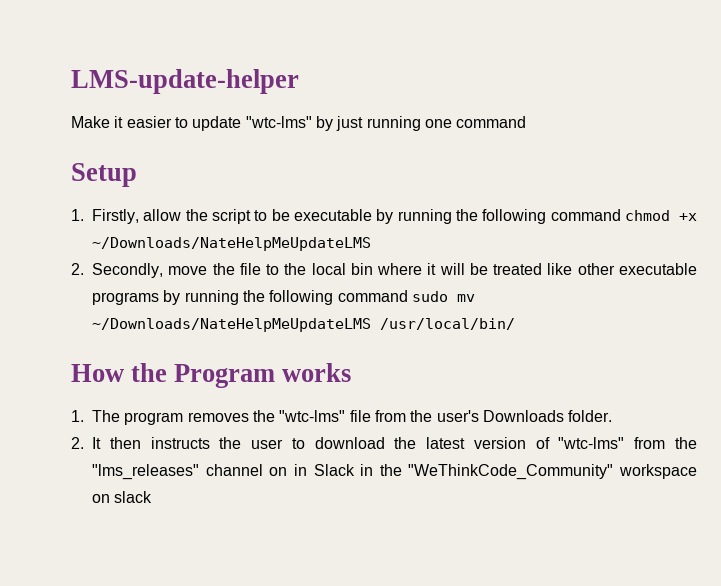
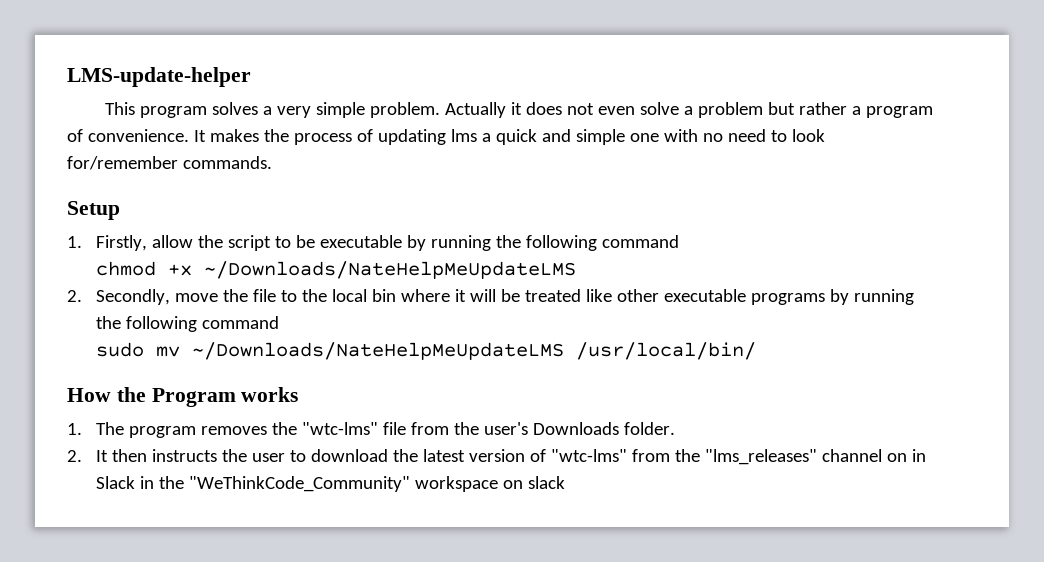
- Make it easier to update "wtc-lms" by just running one command
+ This program solves a very simple problem. Actually it does not even solve a problem but rather a program of convenience. It makes the process of updating lms a quick and simple one with no need to look for/remember commands.
- 1. Firstly, allow the script to be executable by running the following command chmod +x ~/Downloads/NateHelpMeUpdateLMS
+ 1. Firstly, allow the script to be executable by running the following command
+ chmod +x ~/Downloads/NateHelpMeUpdateLMS
- 2. Secondly, move the file to the local bin where it will be treated like other executable programs by running the following command sudo mv ~/Downloads/NateHelpMeUpdateLMS /usr/local/bin/
+ 2. Secondly, move the file to the local bin where it will be treated like other executable programs by running the following command
+ sudo mv ~/Downloads/NateHelpMeUpdateLMS /usr/local/bin/

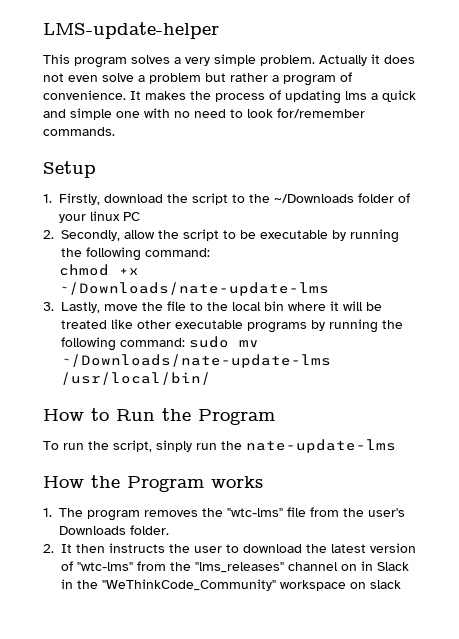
- 1. Firstly, allow the script to be executable by running the following command
+ 1. Firstly, download the script to the ~/Downloads folder of your linux PC
+ 2. Secondly, allow the script to be executable by running the following command:
- chmod +x ~/Downloads/NateHelpMeUpdateLMS
- 2. Secondly, move the file to the local bin where it will be treated like other executable programs by running the following command
- sudo mv ~/Downloads/NateHelpMeUpdateLMS /usr/local/bin/
+ chmod +x ~/Downloads/nate-update-lms
+ 3. Lastly, move the file to the local bin where it will be treated like other executable programs by running the following command: sudo mv ~/Downloads/nate-update-lms /usr/local/bin/
+ How to Run the Program
+ To run the script, sinply run the nate-update-lms

